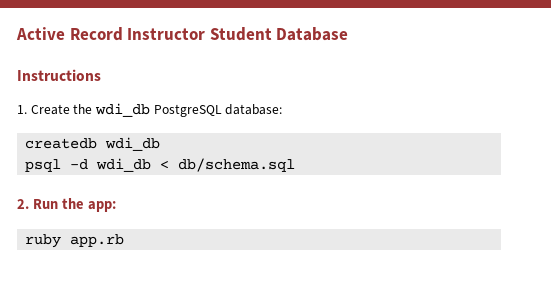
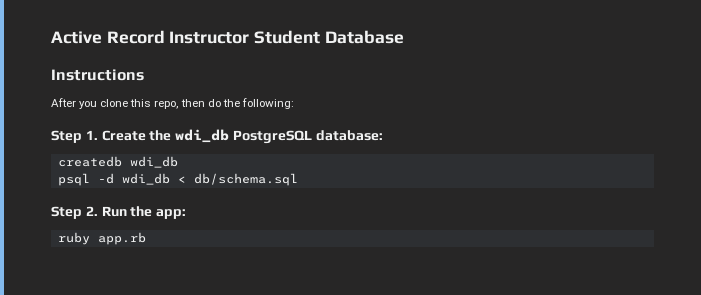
- 1. Create the wdi_db PostgreSQL database:
+ After you clone this repo, then do the following:
+ Step 1. Create the wdi_db PostgreSQL database:
- 2. Run the app:
+ Step 2. Run the app:

